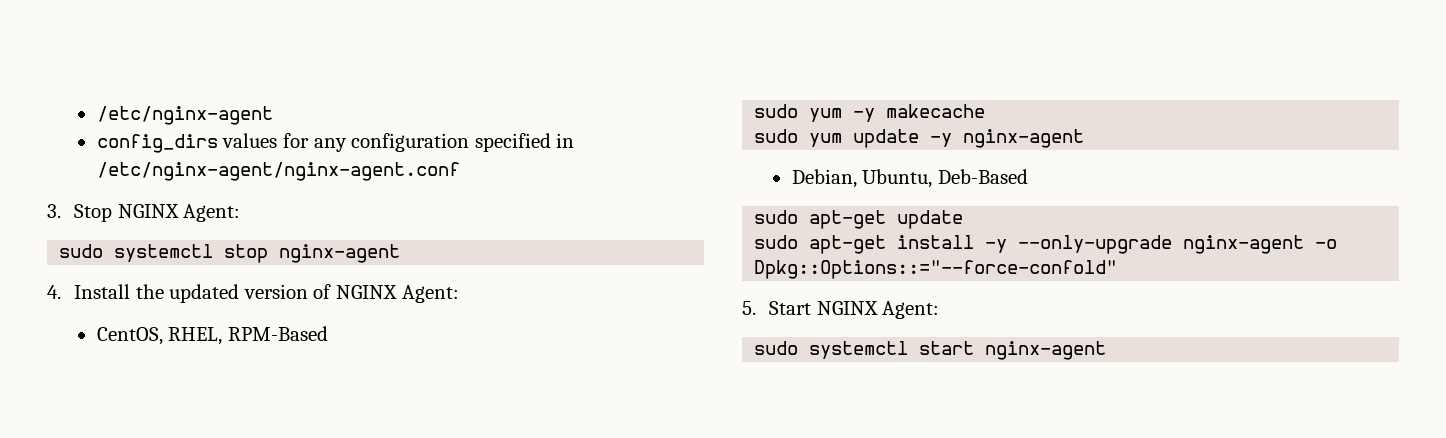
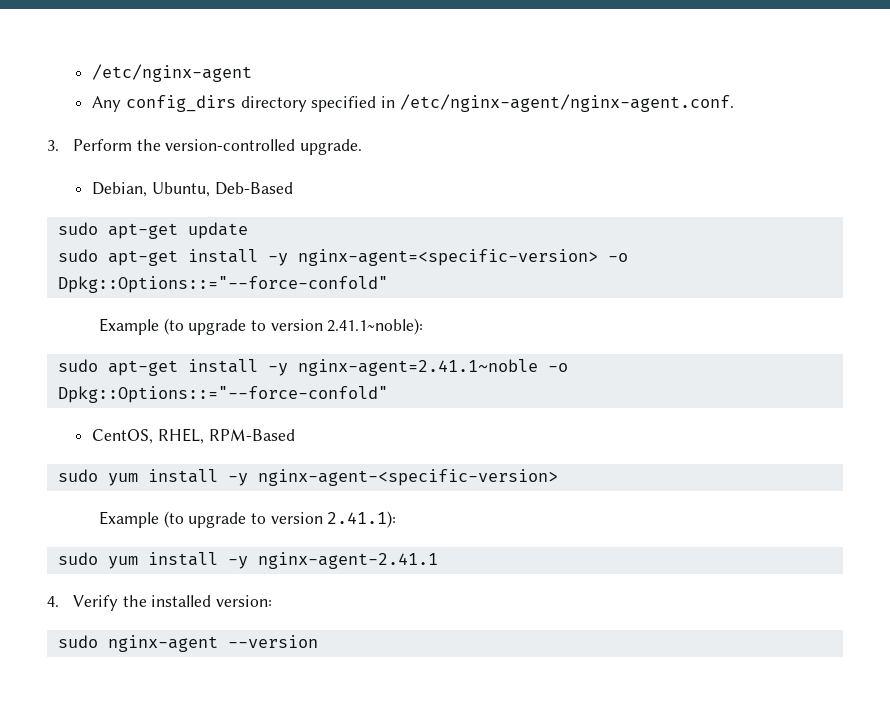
- config_dirs values for any configuration specified in /etc/nginx-agent/nginx-agent.conf
+ Any config_dirs directory specified in /etc/nginx-agent/nginx-agent.conf.
- 3. Stop NGINX Agent:
- sudo systemctl stop nginx-agent
- 4. Install the updated version of NGINX Agent:
- CentOS, RHEL, RPM-Based
- sudo yum -y makecache
- sudo yum update -y nginx-agent
+ 3. Perform the version-controlled upgrade.
- sudo apt-get install -y --only-upgrade nginx-agent -o Dpkg::Options::="--force-confold"
- 5. Start NGINX Agent:
- sudo systemctl start nginx-agent
+ sudo apt-get install -y nginx-agent=<specific-version> -o Dpkg::Options::="--force-confold"
+ Example (to upgrade to version 2.41.1~noble):
+ sudo apt-get install -y nginx-agent=2.41.1~noble -o Dpkg::Options::="--force-confold"
+ CentOS, RHEL, RPM-Based
+ sudo yum install -y nginx-agent-<specific-version>
+ Example (to upgrade to version 2.41.1):
+ sudo yum install -y nginx-agent-2.41.1
+ 4. Verify the installed version:
+ sudo nginx-agent --version

